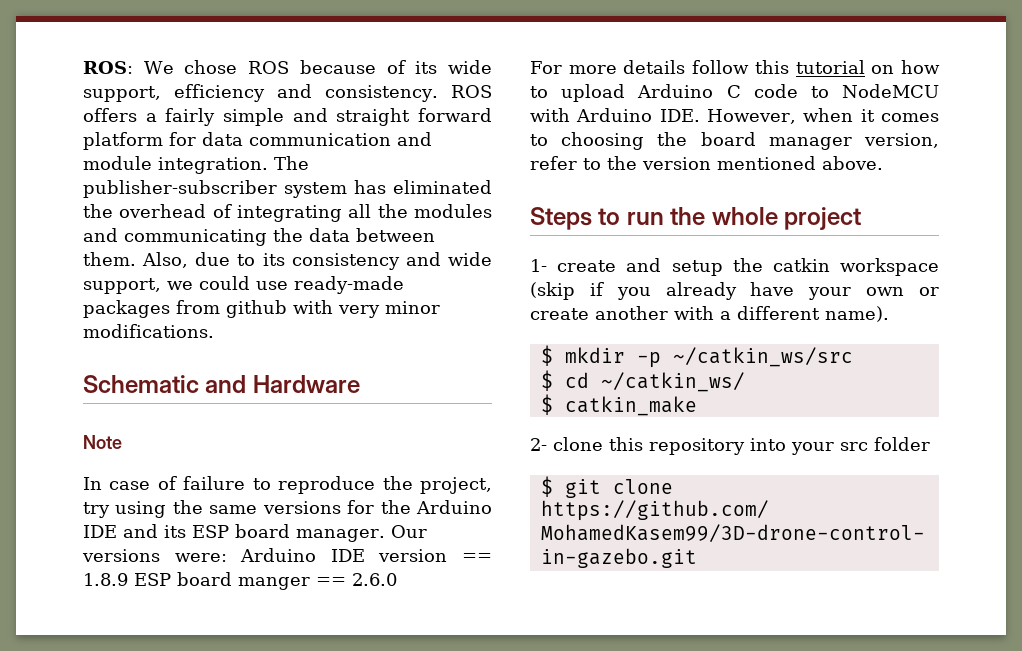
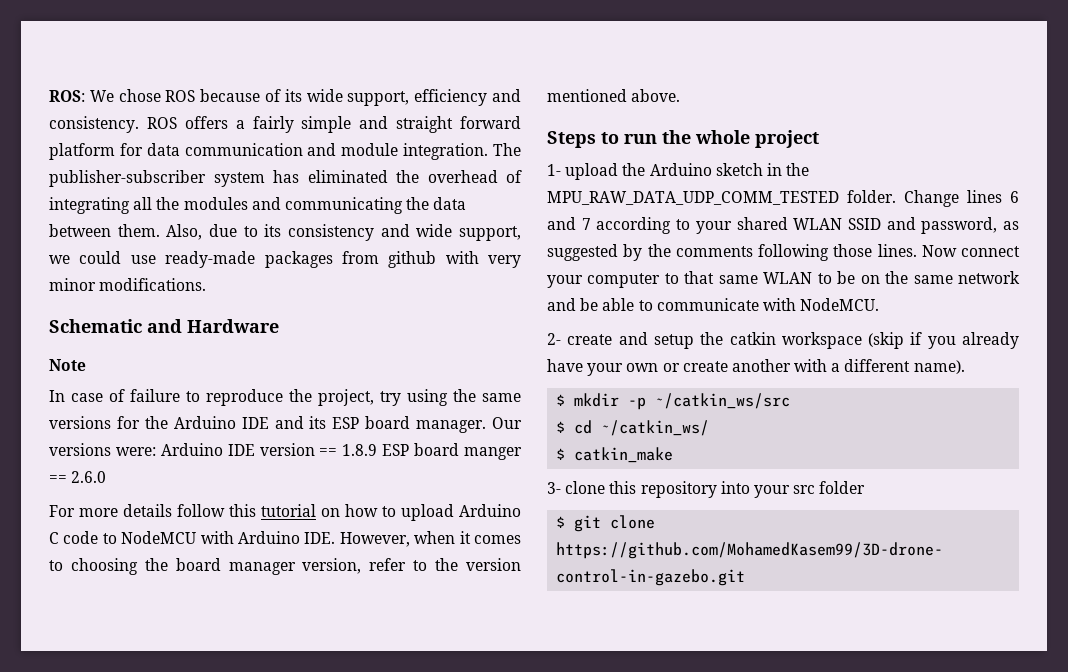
- 1- create and setup the catkin workspace (skip if you already have your own or create another with a different name).
+ 1- upload the Arduino sketch in the MPU_RAW_DATA_UDP_COMM_TESTED folder. Change lines 6 and 7 according to your shared WLAN SSID and password, as suggested by the comments following those lines. Now connect your computer to that same WLAN to be on the same network and be able to communicate with NodeMCU.
+ 2- create and setup the catkin workspace (skip if you already have your own or create another with a different name).
- 2- clone this repository into your src folder
+ 3- clone this repository into your src folder

